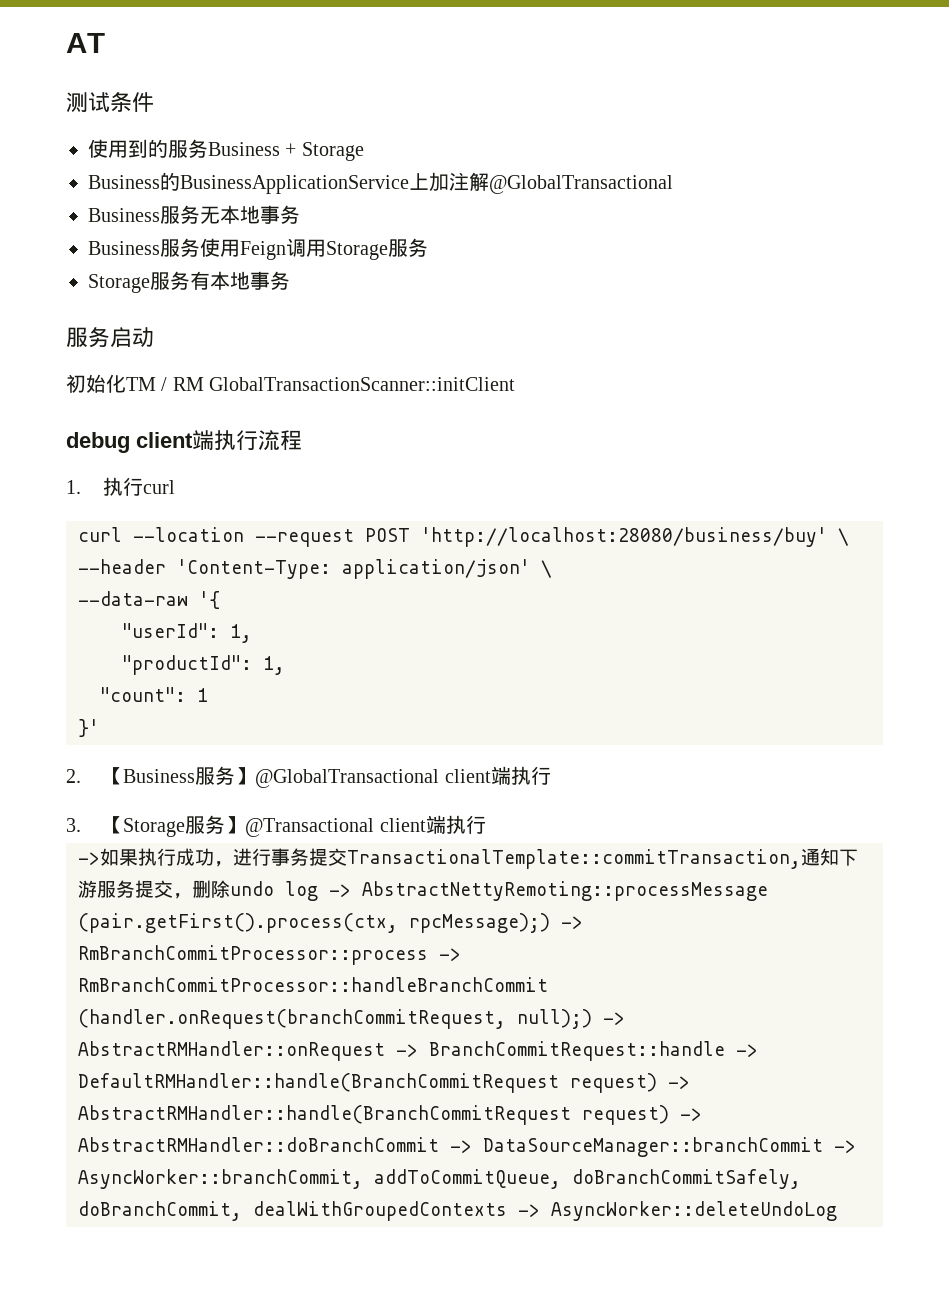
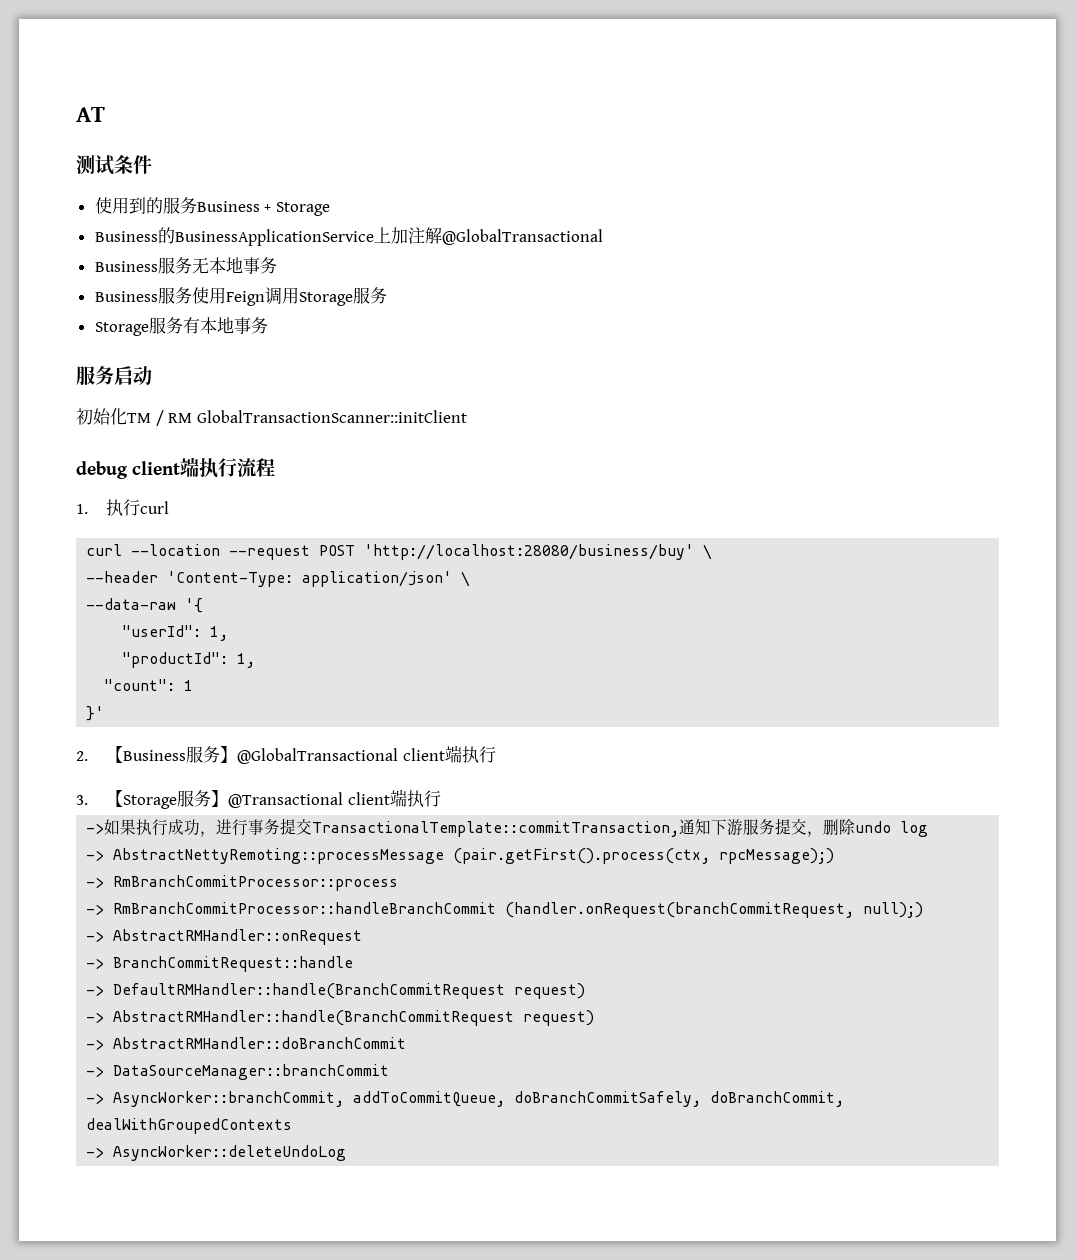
- ->如果执行成功，进行事务提交TransactionalTemplate::commitTransaction,通知下游服务提交，删除undo log -> AbstractNettyRemoting::processMessage (pair.getFirst().process(ctx, rpcMessage);) -> RmBranchCommitProcessor::process -> RmBranchCommitProcessor::handleBranchCommit (handler.onRequest(branchCommitRequest, null);) -> AbstractRMHandler::onRequest -> BranchCommitRequest::handle -> DefaultRMHandler::handle(BranchCommitRequest request) -> AbstractRMHandler::handle(BranchCommitRequest request) -> AbstractRMHandler::doBranchCommit -> DataSourceManager::branchCommit -> AsyncWorker::branchCommit, addToCommitQueue, doBranchCommitSafely, doBranchCommit, dealWithGroupedContexts -> AsyncWorker::deleteUndoLog
+ ->如果执行成功，进行事务提交TransactionalTemplate::commitTransaction,通知下游服务提交，删除undo log
+ -> AbstractNettyRemoting::processMessage (pair.getFirst().process(ctx, rpcMessage);)
+ -> RmBranchCommitProcessor::process
+ -> RmBranchCommitProcessor::handleBranchCommit (handler.onRequest(branchCommitRequest, null);)
+ -> AbstractRMHandler::onRequest
+ -> BranchCommitRequest::handle
+ -> DefaultRMHandler::handle(BranchCommitRequest request)
+ -> AbstractRMHandler::handle(BranchCommitRequest request)
+ -> AbstractRMHandler::doBranchCommit
+ -> DataSourceManager::branchCommit
+ -> AsyncWorker::branchCommit, addToCommitQueue, doBranchCommitSafely, doBranchCommit, dealWithGroupedContexts
+ -> AsyncWorker::deleteUndoLog

